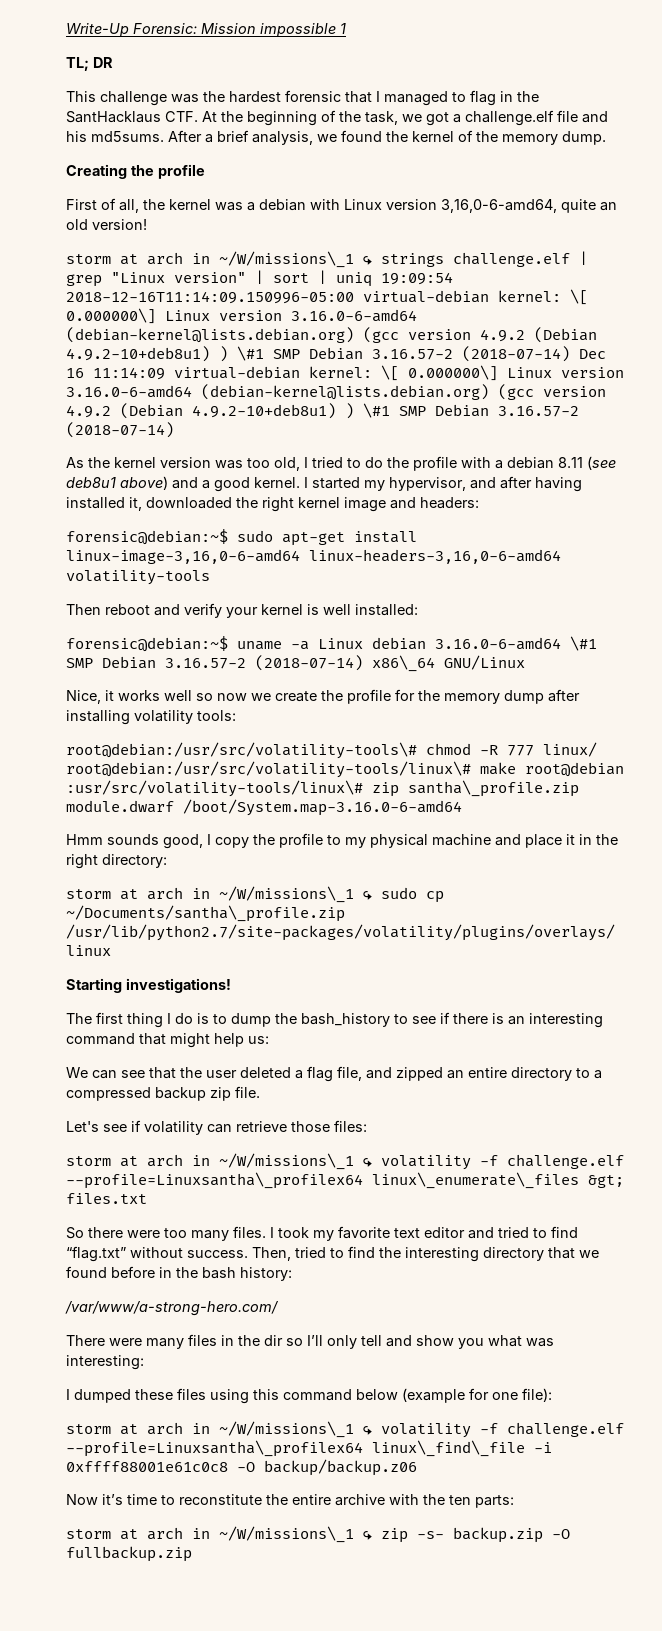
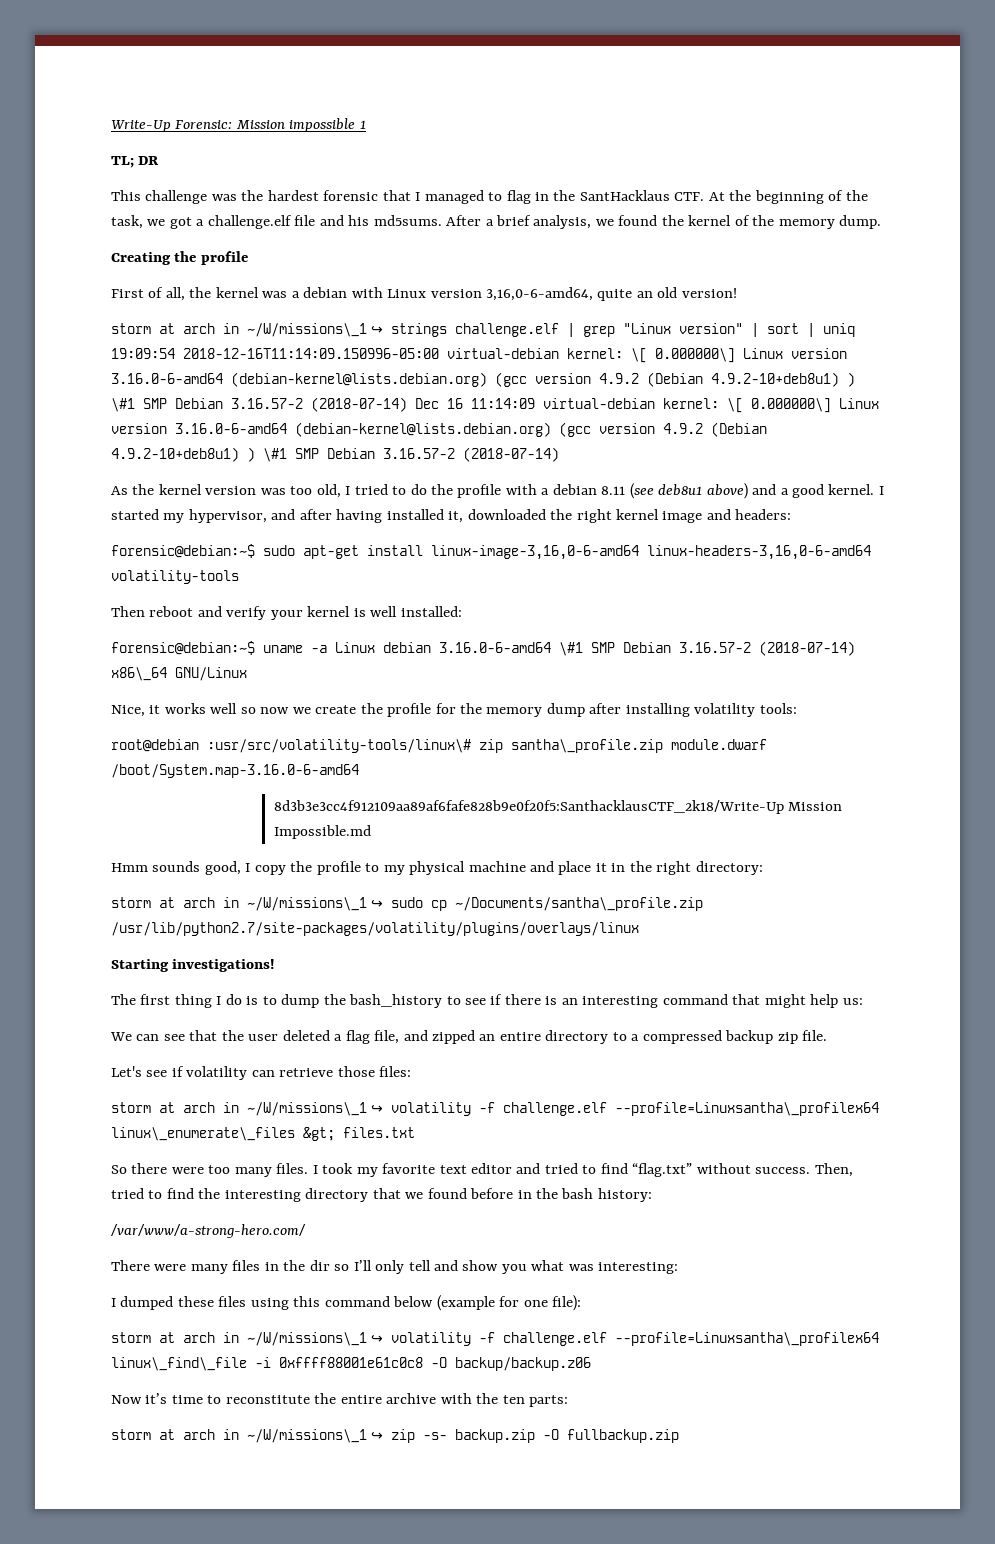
- root@debian:/usr/src/volatility-tools\# chmod -R 777 linux/ root@debian:/usr/src/volatility-tools/linux\# make root@debian :usr/src/volatility-tools/linux\# zip santha\_profile.zip module.dwarf /boot/System.map-3.16.0-6-amd64
+ root@debian :usr/src/volatility-tools/linux\# zip santha\_profile.zip module.dwarf /boot/System.map-3.16.0-6-amd64
+ 8d3b3e3cc4f912109aa89af6fafe828b9e0f20f5:SanthacklausCTF_2k18/Write-Up Mission Impossible.md

